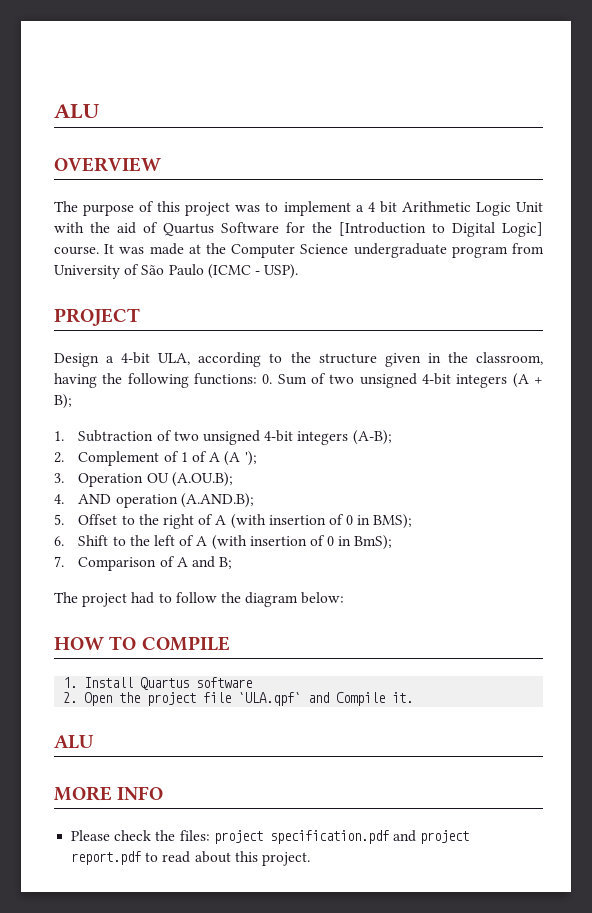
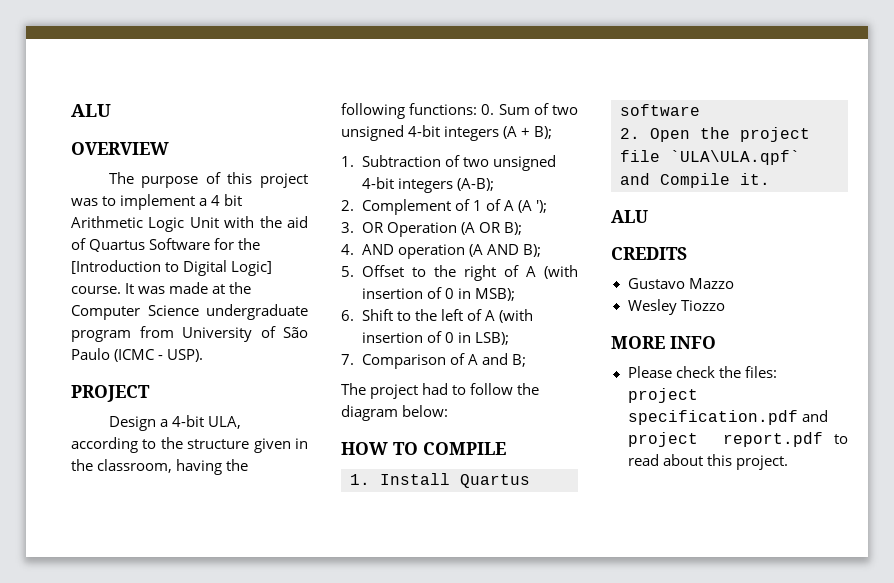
- 3. Operation OU (A.OU.B);
+ 3. OR Operation (A OR B);
- 4. AND operation (A.AND.B);
+ 4. AND operation (A AND B);
- 5. Offset to the right of A (with insertion of 0 in BMS);
+ 5. Offset to the right of A (with insertion of 0 in MSB);
- 6. Shift to the left of A (with insertion of 0 in BmS);
+ 6. Shift to the left of A (with insertion of 0 in LSB);
- 2. Open the project file `ULA.qpf` and Compile it.
+ 2. Open the project file `ULA\ULA.qpf` and Compile it.
+ CREDITS
+ Gustavo Mazzo
+ Wesley Tiozzo

